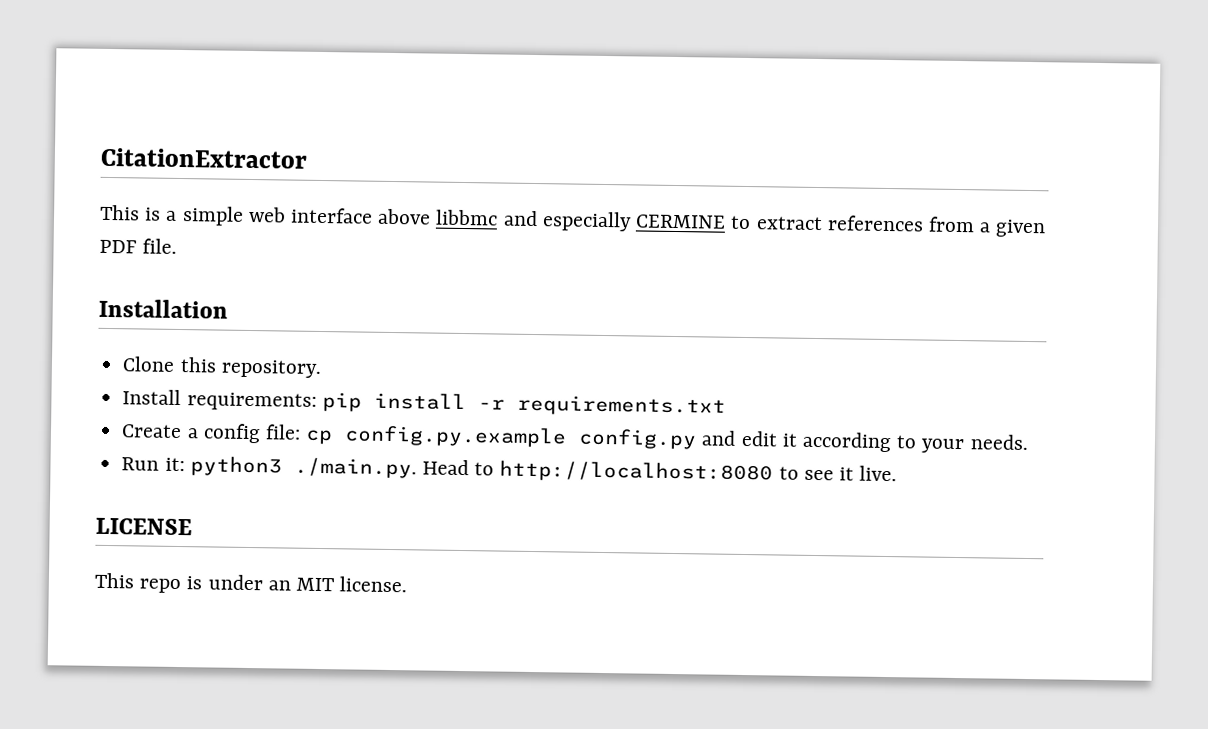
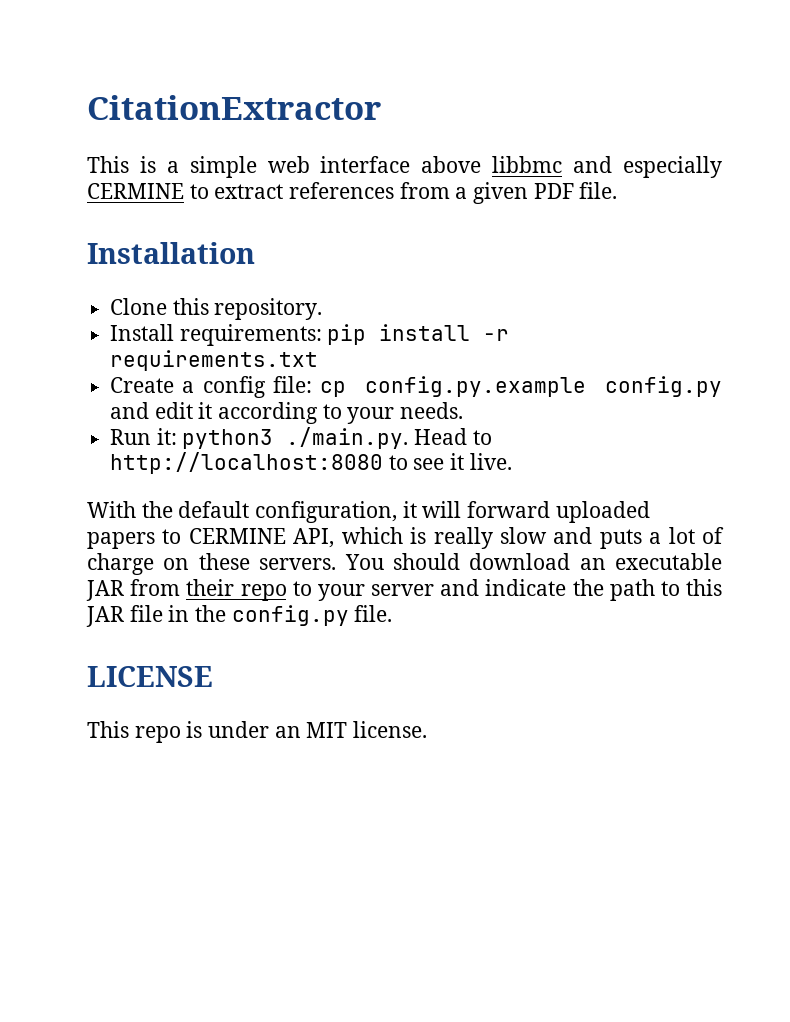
+ With the default configuration, it will forward uploaded papers to CERMINE API, which is really slow and puts a lot of charge on these servers. You should download an executable JAR from their repo to your server and indicate the path to this JAR file in the config.py file.

